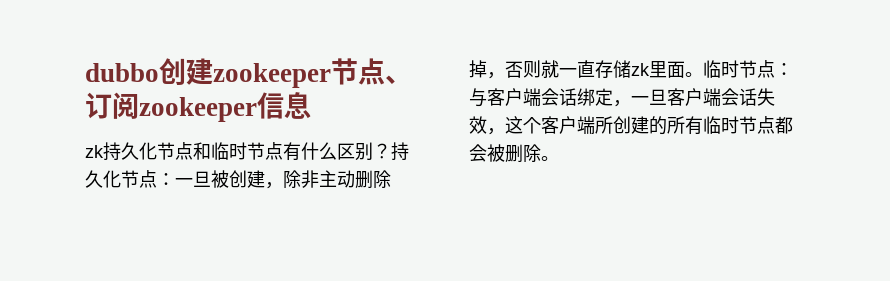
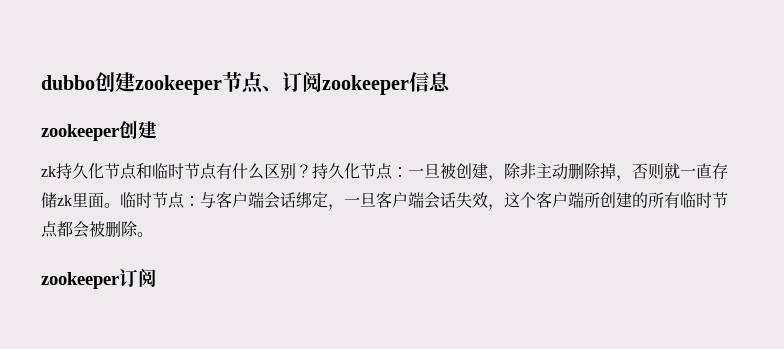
+ zookeeper创建
+ zookeeper订阅

